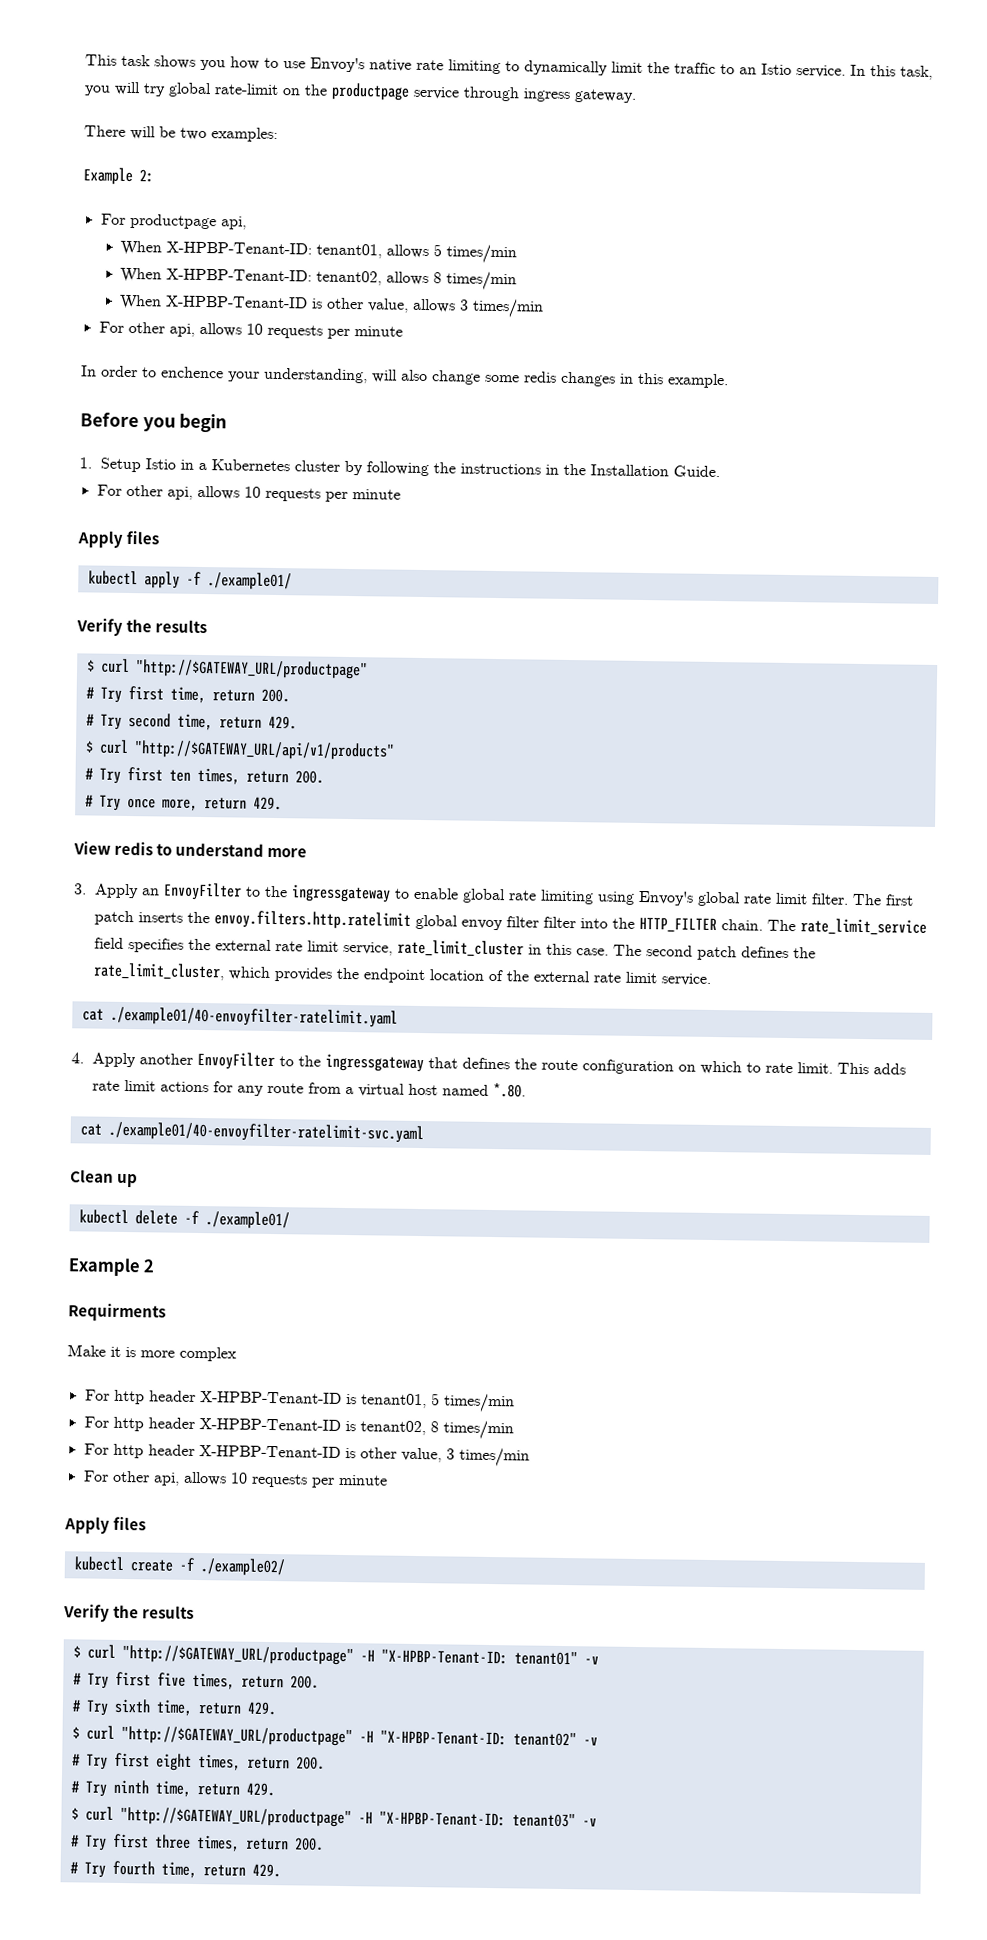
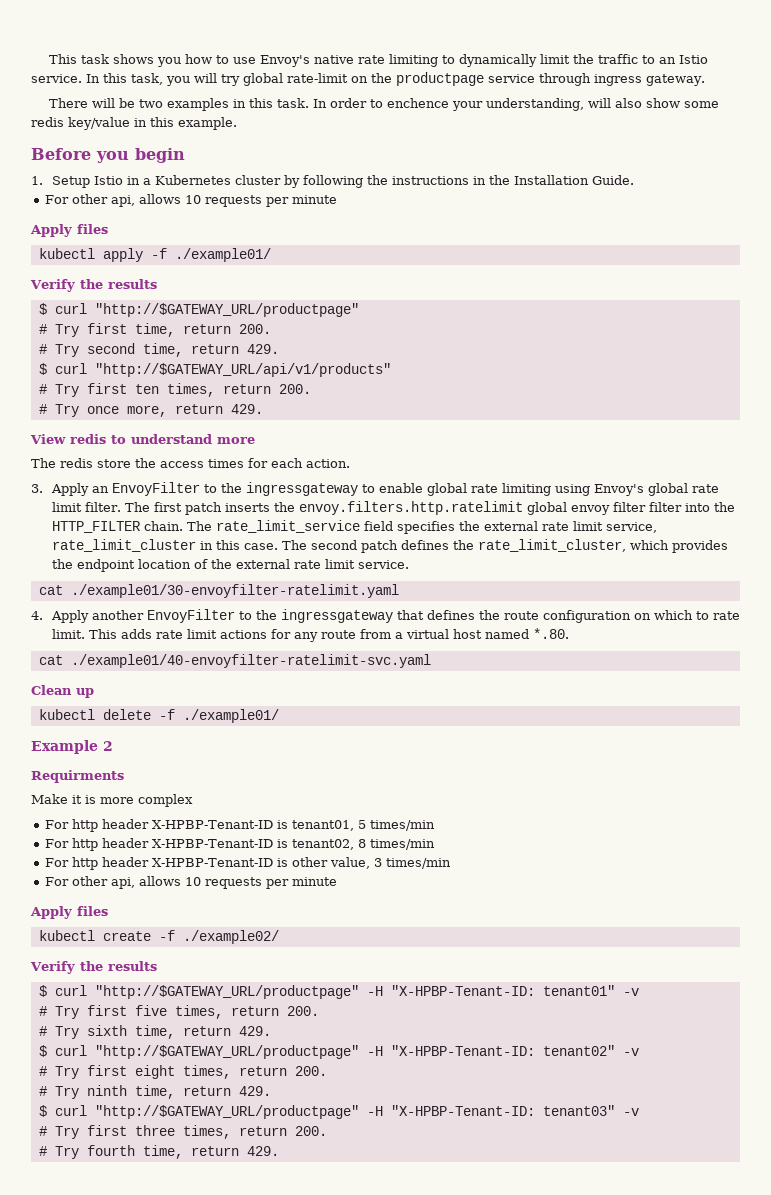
- There will be two examples:
- Example 2:
- For productpage api,
- When X-HPBP-Tenant-ID: tenant01, allows 5 times/min
- When X-HPBP-Tenant-ID: tenant02, allows 8 times/min
- When X-HPBP-Tenant-ID is other value, allows 3 times/min
- For other api, allows 10 requests per minute
- In order to enchence your understanding, will also change some redis changes in this example.
+ There will be two examples in this task. In order to enchence your understanding, will also show some redis key/value in this example.
+ The redis store the access times for each action.
- cat ./example01/40-envoyfilter-ratelimit.yaml
+ cat ./example01/30-envoyfilter-ratelimit.yaml

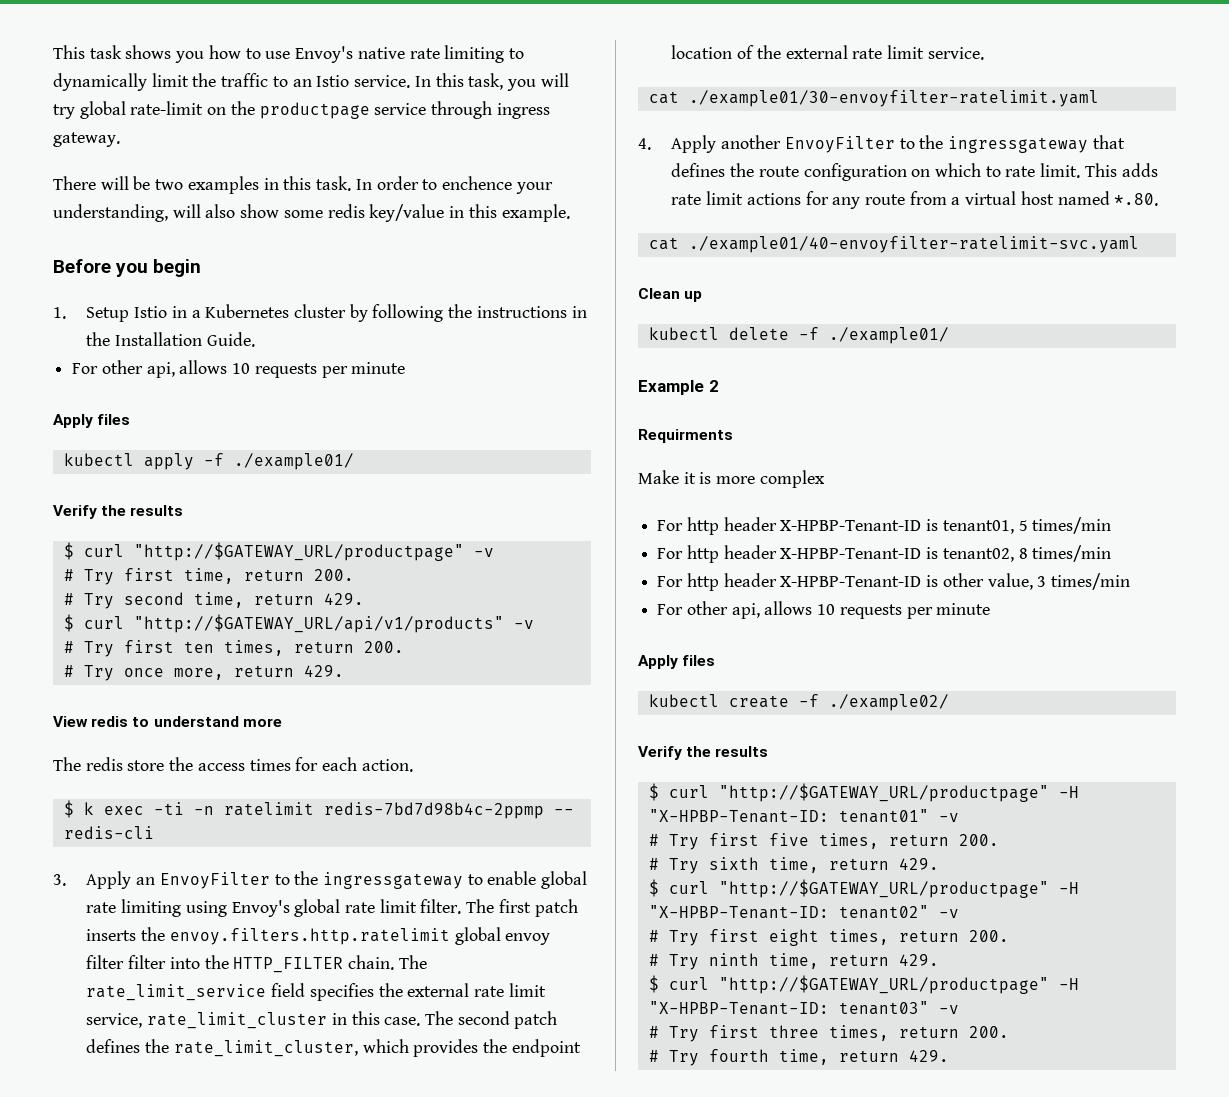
  kubectl apply -f ./example01/
  Verify the results
- $ curl "http://$GATEWAY_URL/productpage"
+ $ curl "http://$GATEWAY_URL/productpage" -v
- $ curl "http://$GATEWAY_URL/api/v1/products"
+ $ curl "http://$GATEWAY_URL/api/v1/products" -v
+ $ k exec -ti -n ratelimit redis-7bd7d98b4c-2ppmp -- redis-cli

